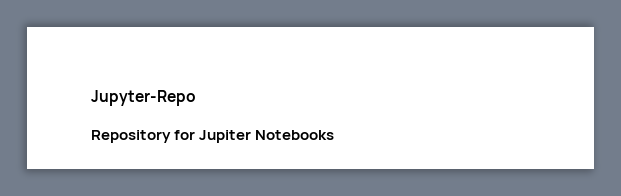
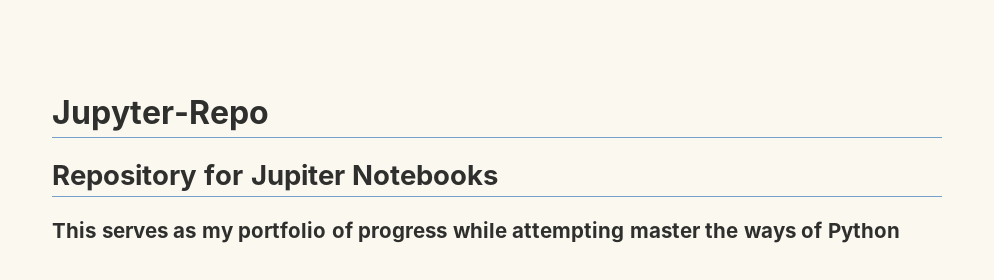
+ This serves as my portfolio of progress while attempting master the ways of Python

